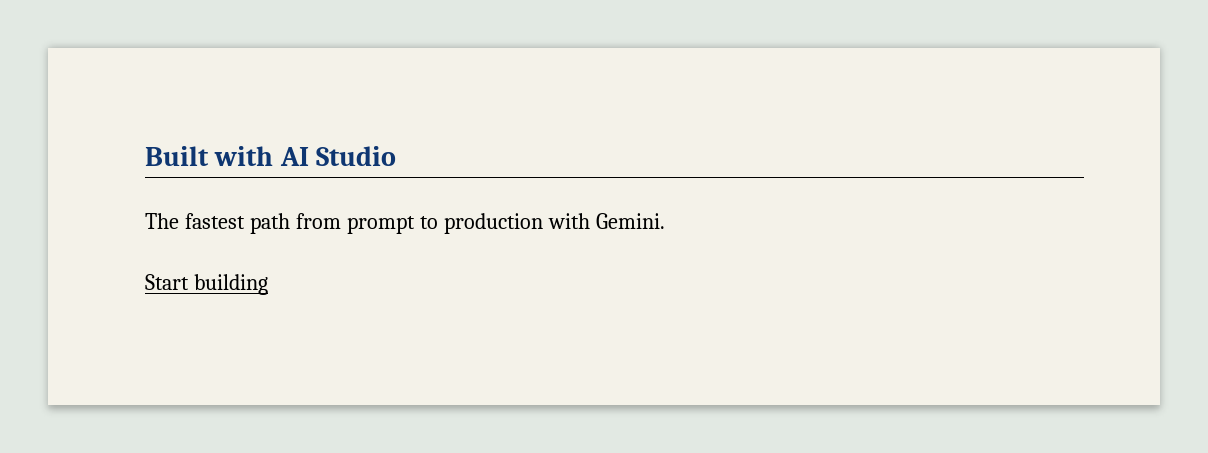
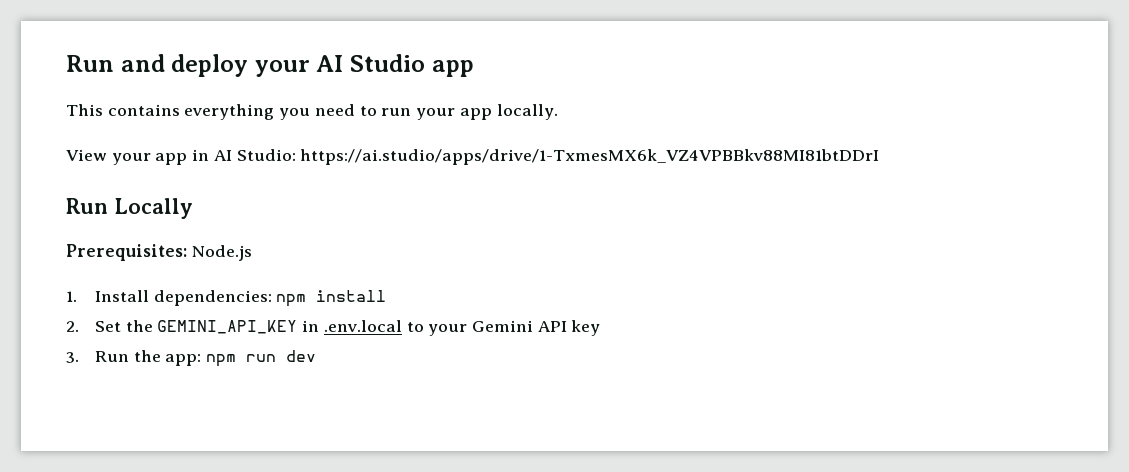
- Built with AI Studio
- The fastest path from prompt to production with Gemini.
- Start building
+ Run and deploy your AI Studio app
+ This contains everything you need to run your app locally.
+ View your app in AI Studio: https://ai.studio/apps/drive/1-TxmesMX6k_VZ4VPBBkv88MI81btDDrI
+ Run Locally
+ Prerequisites: Node.js
+ 1. Install dependencies: npm install
+ 2. Set the GEMINI_API_KEY in .env.local to your Gemini API key
+ 3. Run the app: npm run dev

